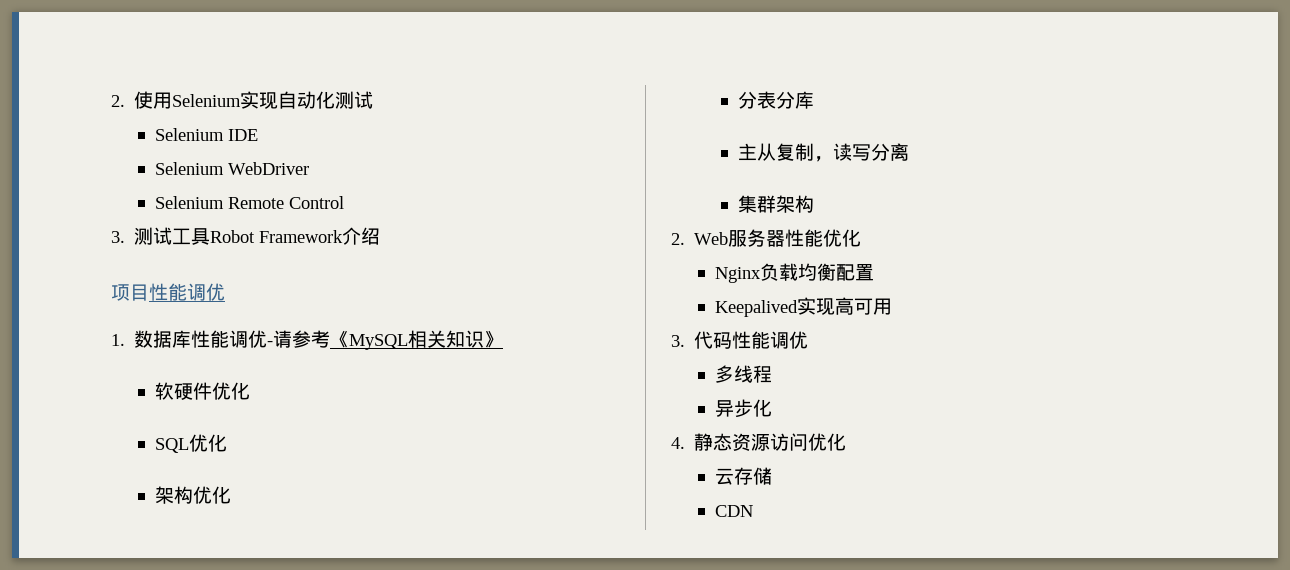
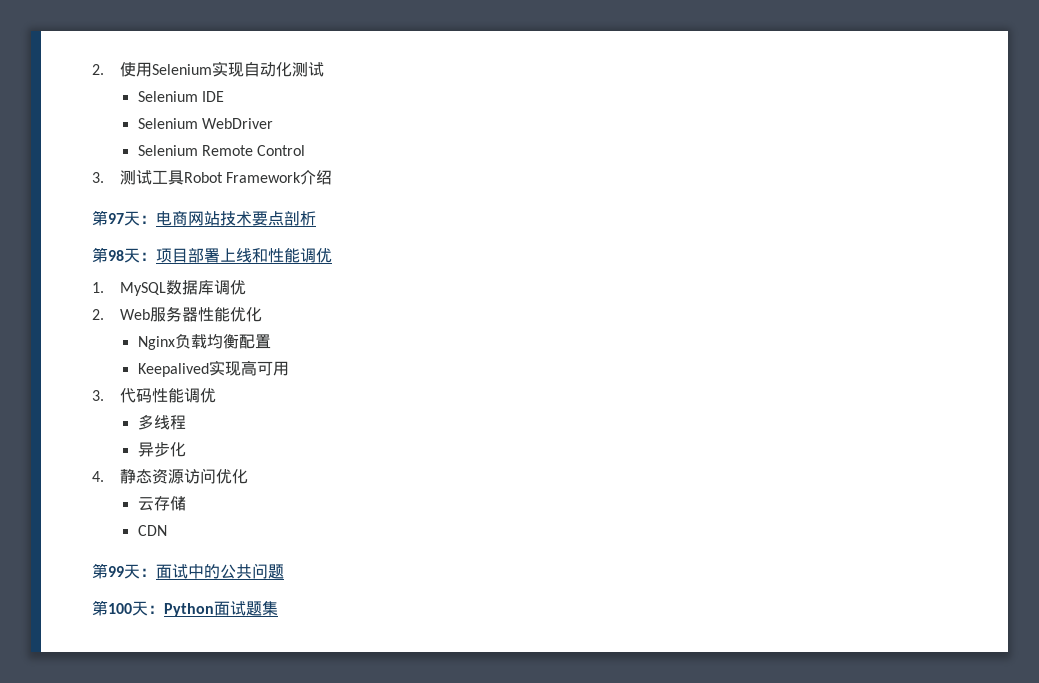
- 项目性能调优
+ 第97天：电商网站技术要点剖析
+ 第98天：项目部署上线和性能调优
- 1.数据库性能调优-请参考《MySQL相关知识》
- 软硬件优化
- SQL优化
- 架构优化
- 分表分库
- 主从复制，读写分离
- 集群架构
+ 1. MySQL数据库调优
+ 第99天：面试中的公共问题
+ 第100天：Python面试题集

